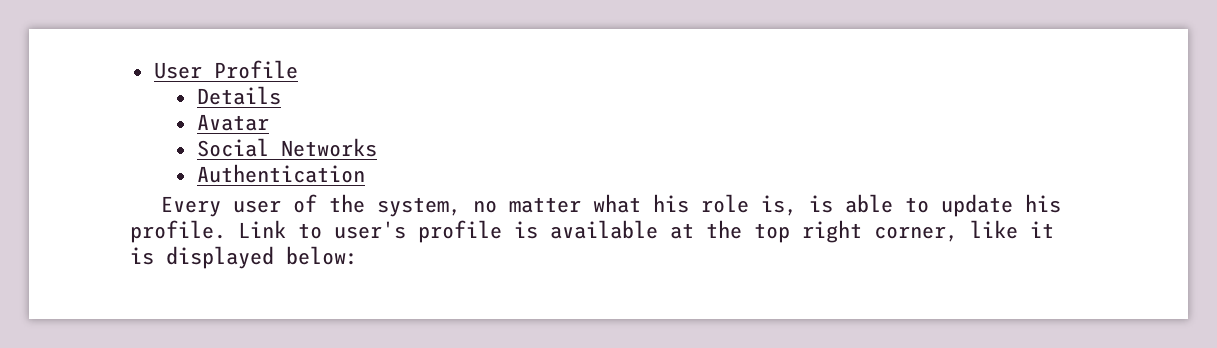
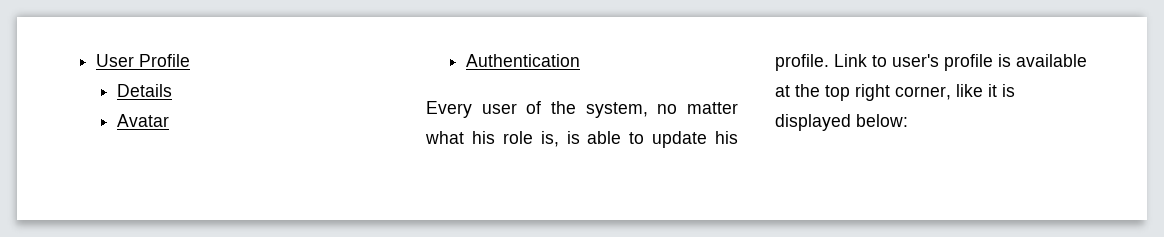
- Social Networks

